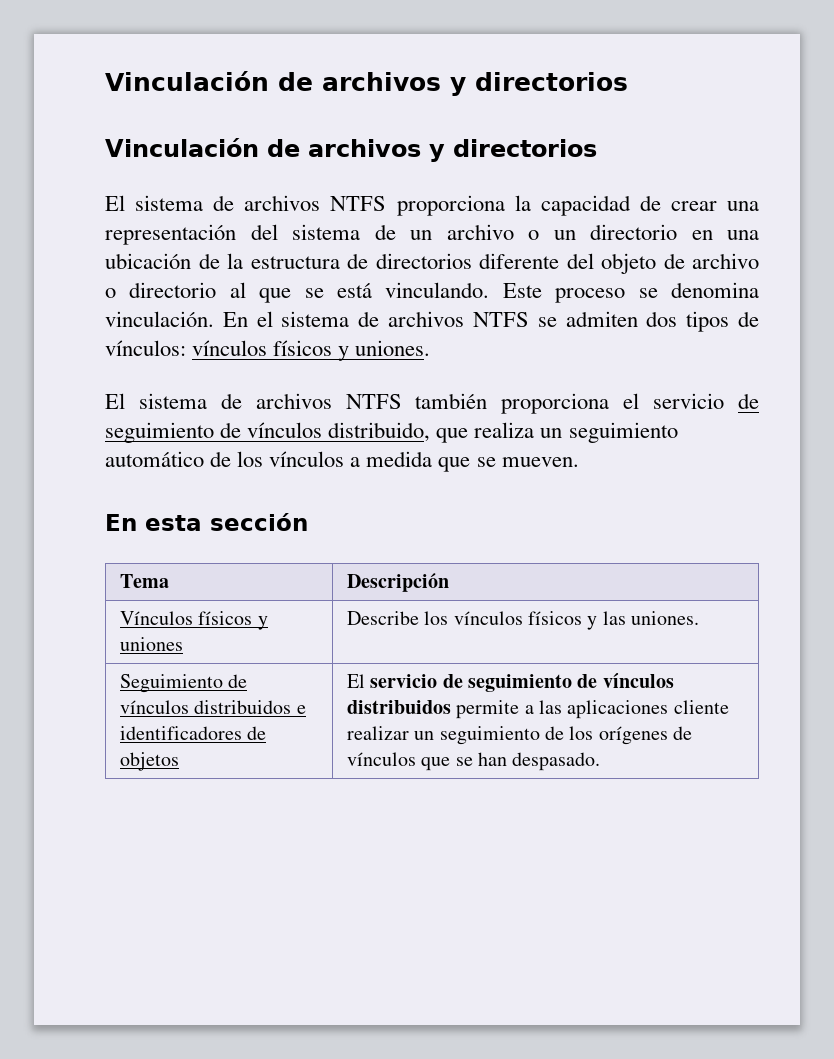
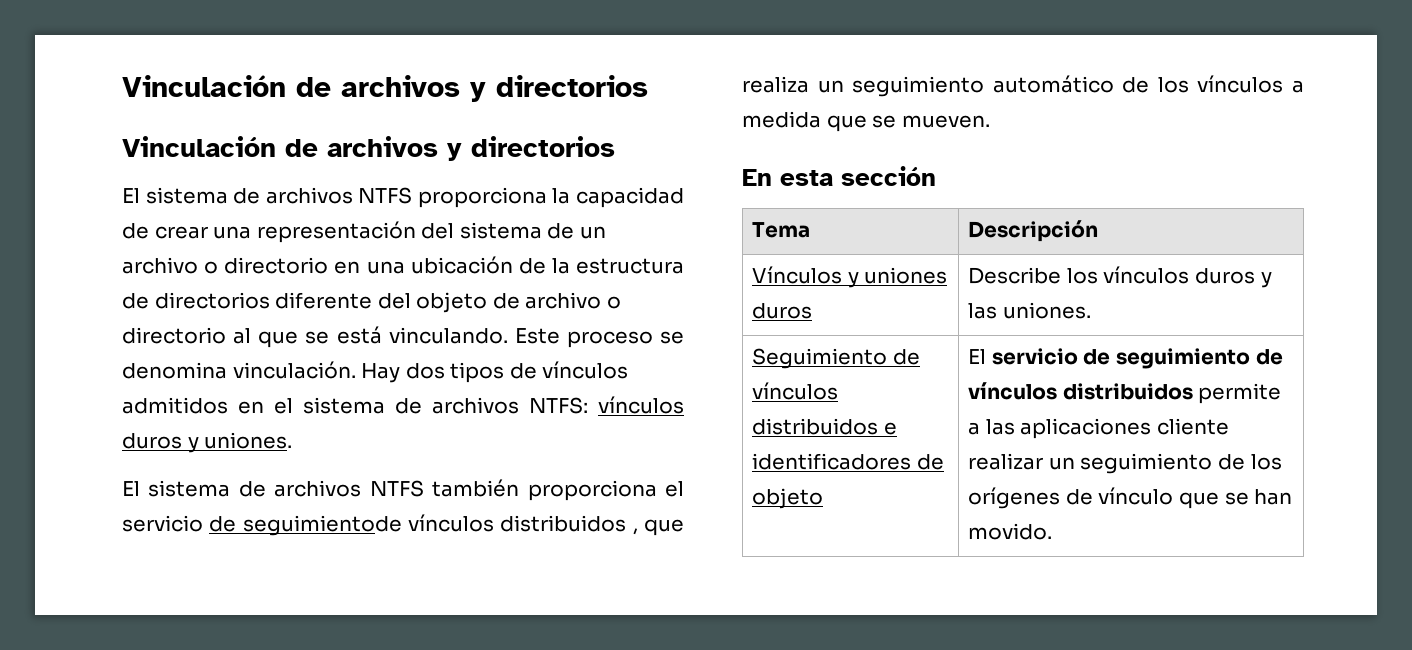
- El sistema de archivos NTFS proporciona la capacidad de crear una representación del sistema de un archivo o un directorio en una ubicación de la estructura de directorios diferente del objeto de archivo o directorio al que se está vinculando.
+ El sistema de archivos NTFS proporciona la capacidad de crear una representación del sistema de un archivo o directorio en una ubicación de la estructura de directorios diferente del objeto de archivo o directorio al que se está vinculando.
- En el sistema de archivos NTFS se admiten dos tipos de vínculos: vínculos físicos y uniones.
+ Hay dos tipos de vínculos admitidos en el sistema de archivos NTFS: vínculos duros y uniones.
- El sistema de archivos NTFS también proporciona el servicio de seguimiento de vínculos distribuido, que realiza un seguimiento automático de los vínculos a medida que se mueven.
+ El sistema de archivos NTFS también proporciona el servicio de seguimientode vínculos distribuidos , que realiza un seguimiento automático de los vínculos a medida que se mueven.
- Vínculos físicos y uniones | Describe los vínculos físicos y las uniones.
+ Vínculos y uniones duros | Describe los vínculos duros y las uniones.
- Seguimiento de vínculos distribuidos e identificadores de objetos | El servicio de seguimiento de vínculos distribuidos permite a las aplicaciones cliente realizar un seguimiento de los orígenes de vínculos que se han despasado.
+ Seguimiento de vínculos distribuidos e identificadores de objeto | El servicio de seguimiento de vínculos distribuidos permite a las aplicaciones cliente realizar un seguimiento de los orígenes de vínculo que se han movido.

